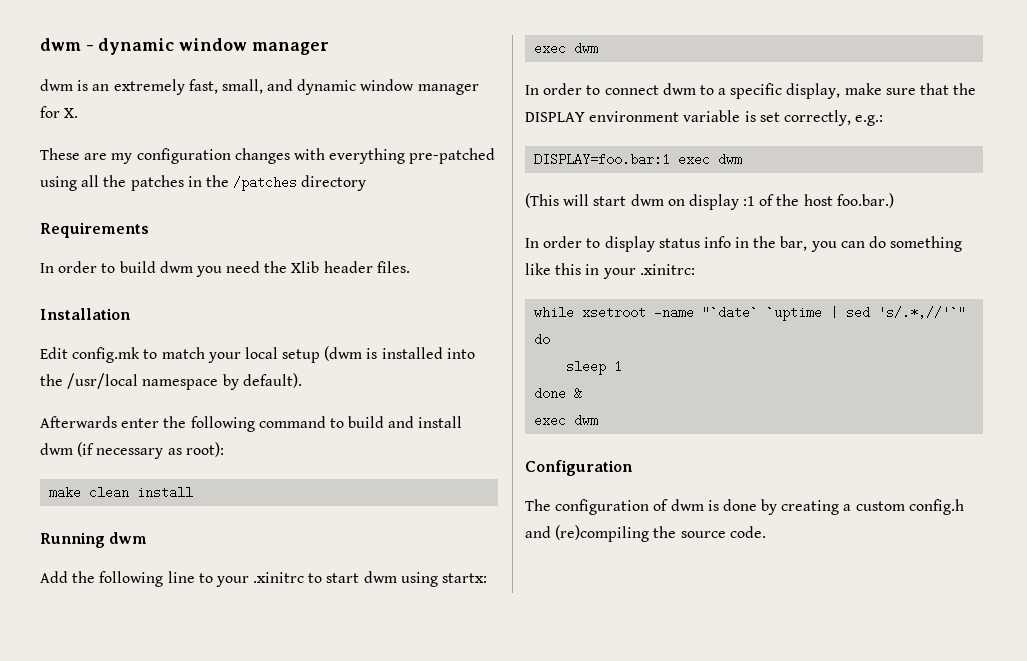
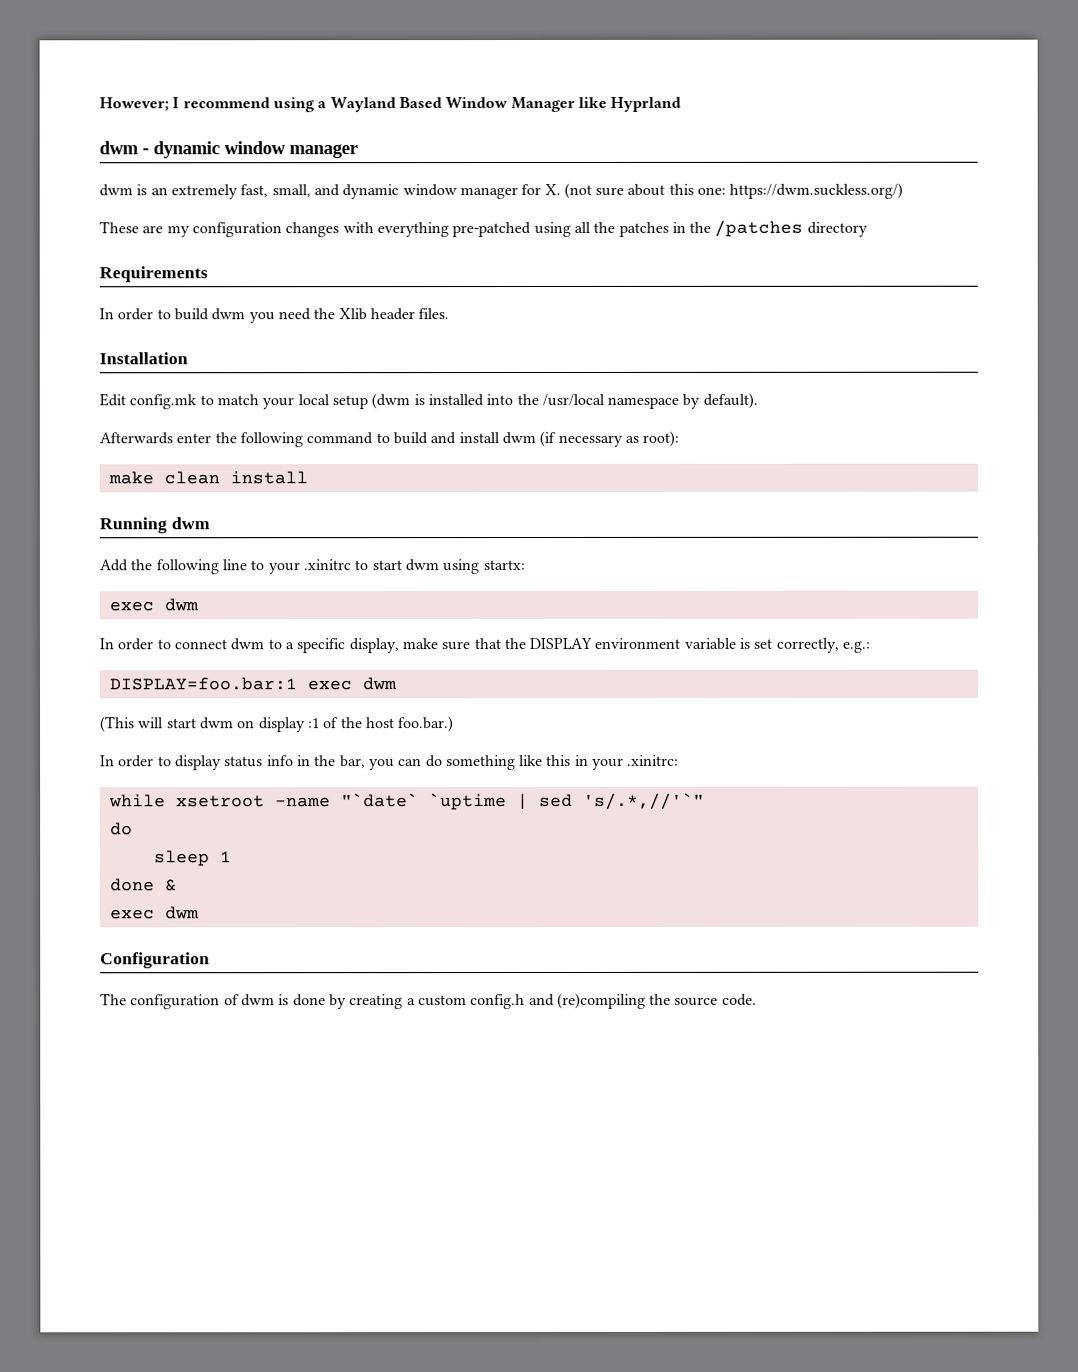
+ However; I recommend using a Wayland Based Window Manager like Hyprland
- dwm is an extremely fast, small, and dynamic window manager for X.
+ dwm is an extremely fast, small, and dynamic window manager for X. (not sure about this one: https://dwm.suckless.org/)

